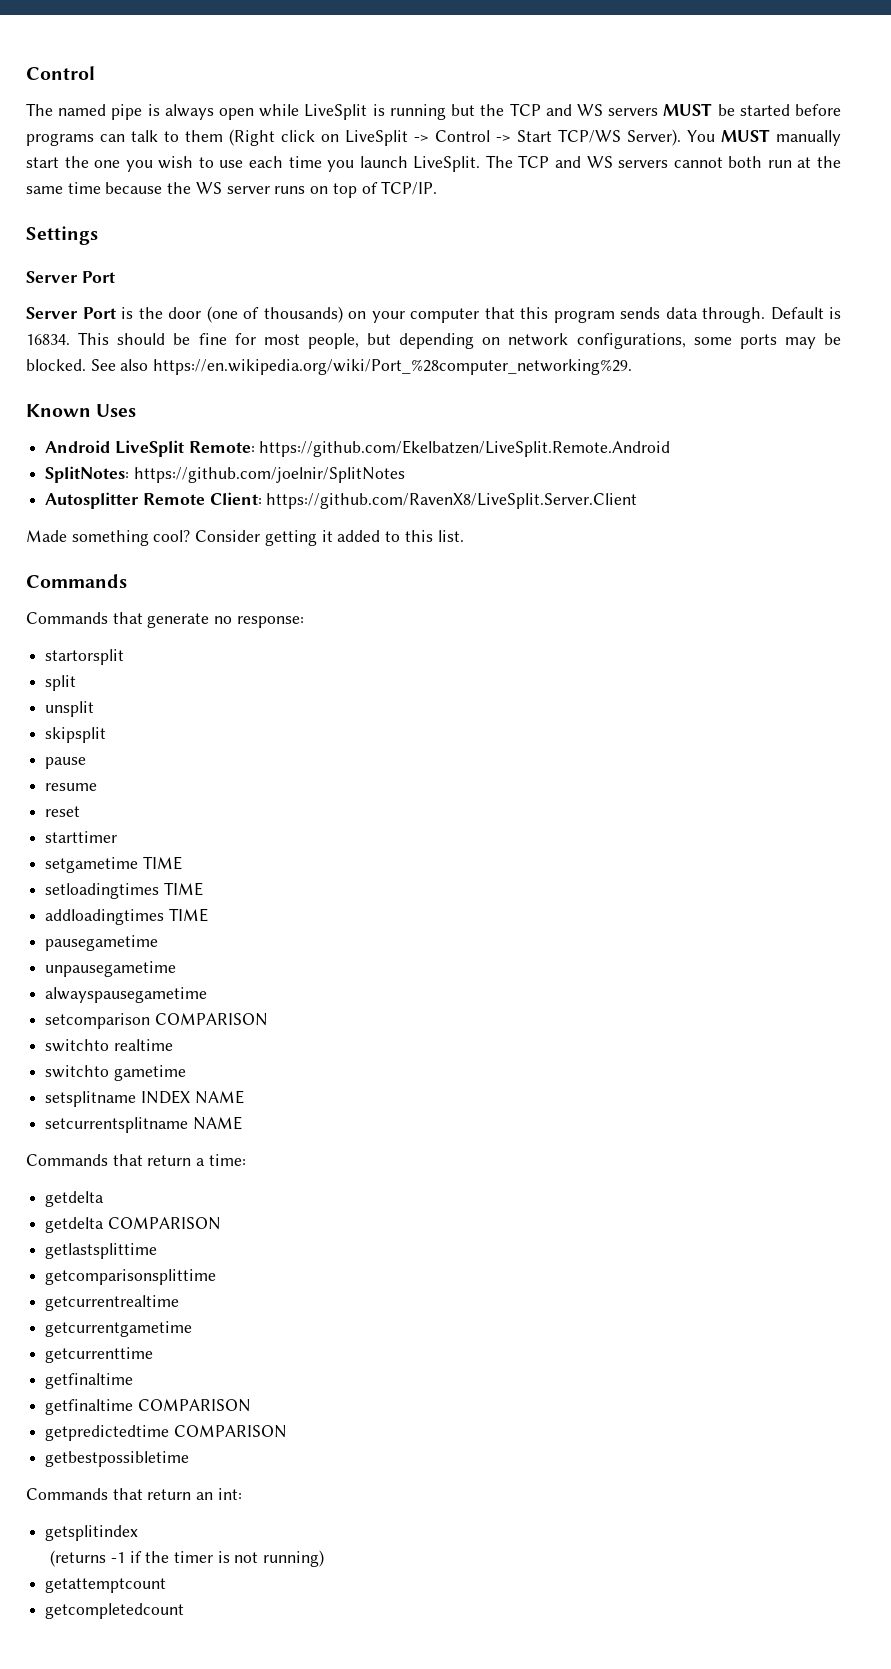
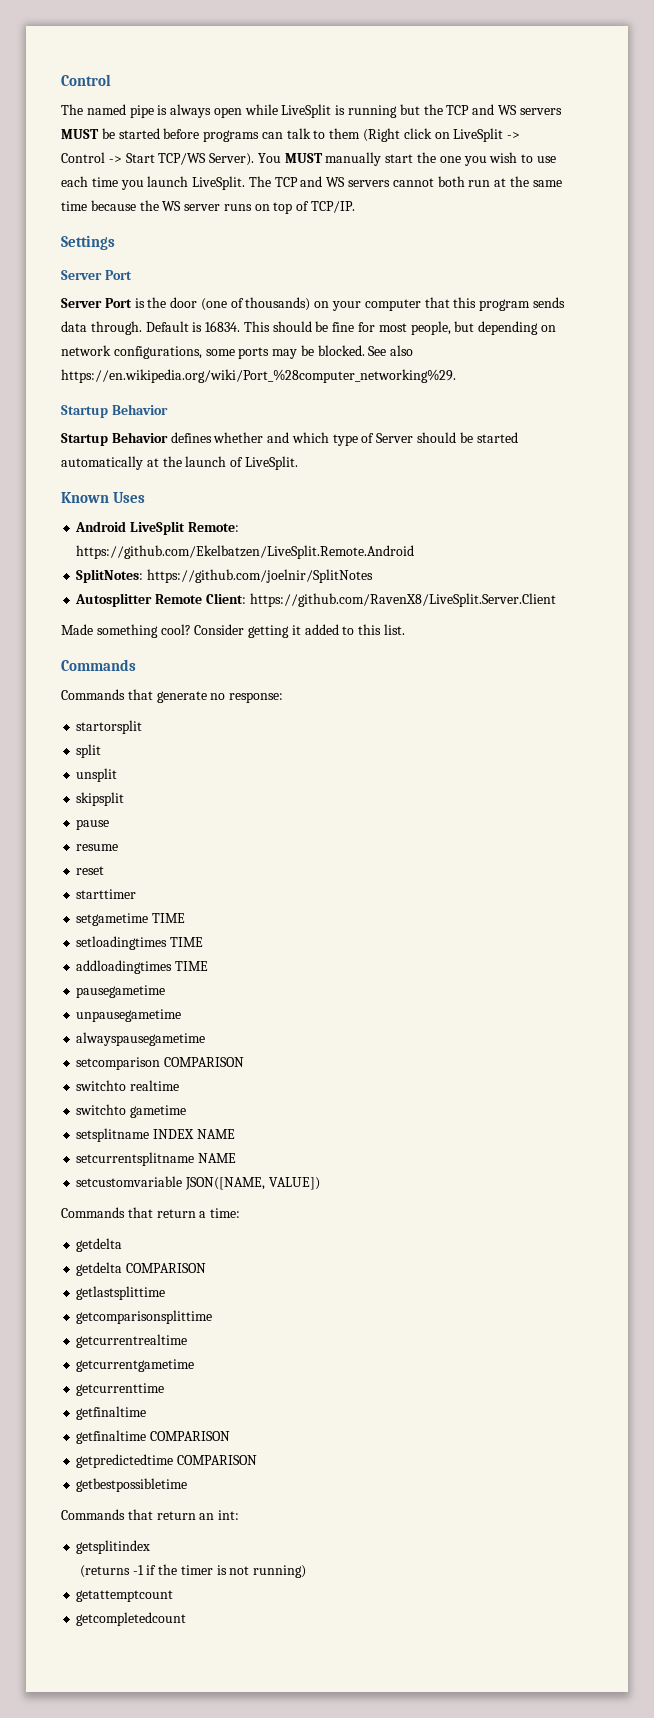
  See also https://en.wikipedia.org/wiki/Port_%28computer_networking%29.
+ Startup Behavior
+ Startup Behavior defines whether and which type of Server should be started automatically at the launch of LiveSplit.
+ setcustomvariable JSON([NAME, VALUE])

